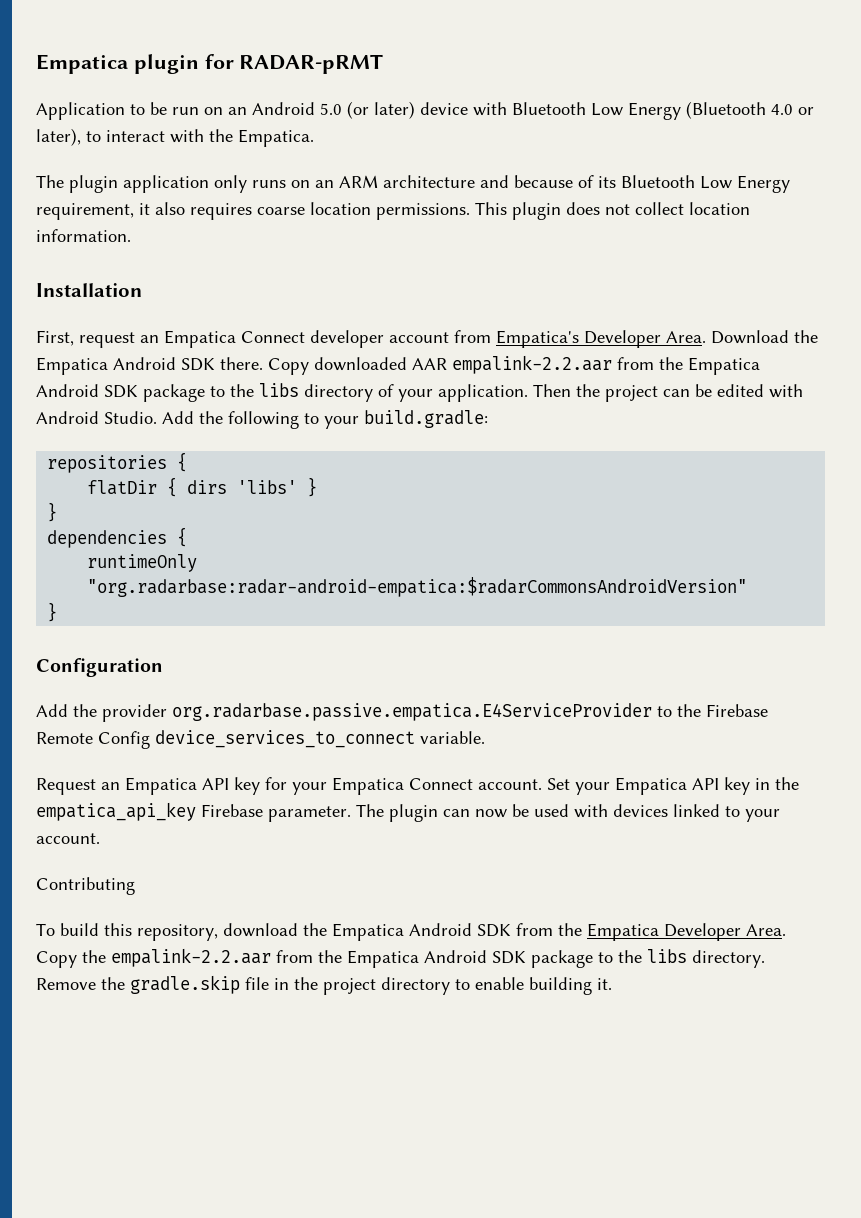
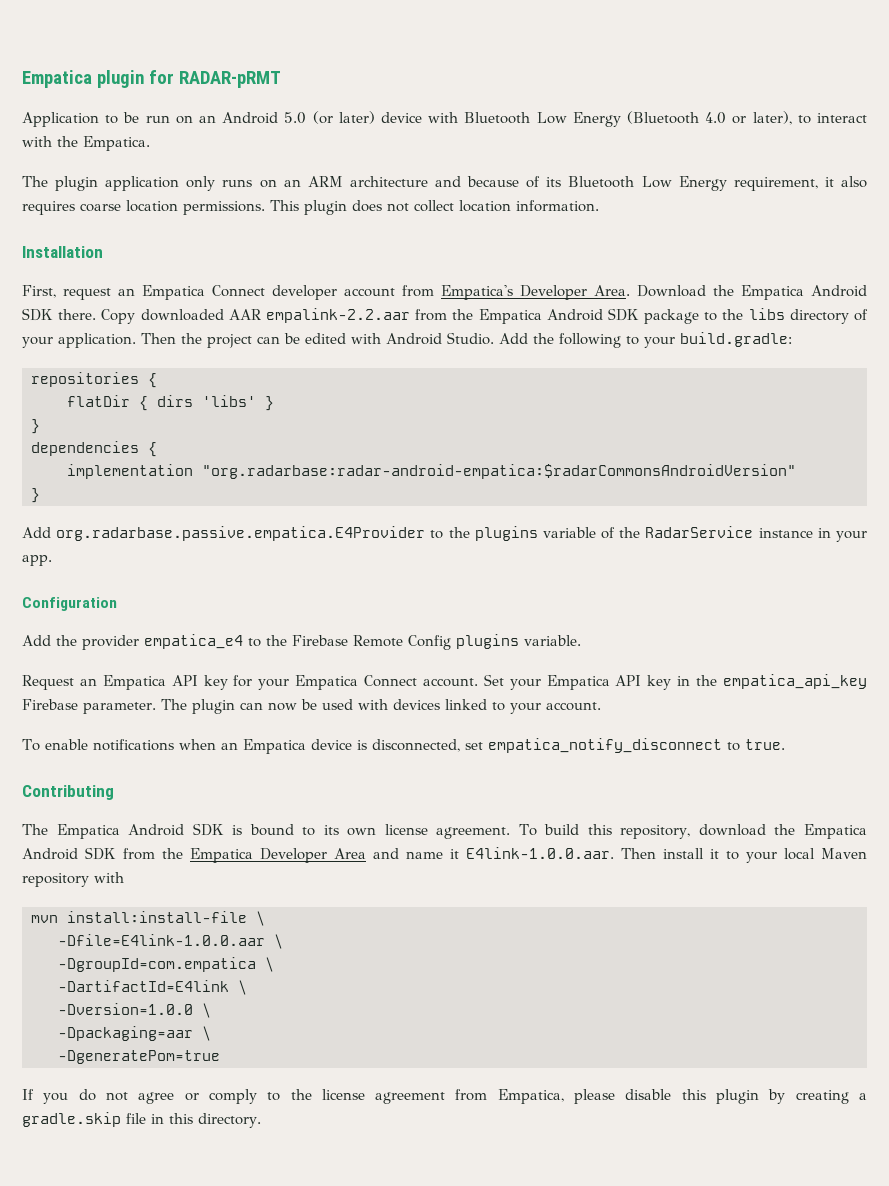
- runtimeOnly "org.radarbase:radar-android-empatica:$radarCommonsAndroidVersion"
+ implementation "org.radarbase:radar-android-empatica:$radarCommonsAndroidVersion"
+ Add org.radarbase.passive.empatica.E4Provider to the plugins variable of the RadarService instance in your app.
- Add the provider org.radarbase.passive.empatica.E4ServiceProvider to the Firebase Remote Config device_services_to_connect variable.
+ Add the provider empatica_e4 to the Firebase Remote Config plugins variable.
+ To enable notifications when an Empatica device is disconnected, set empatica_notify_disconnect to true.
  Contributing
- To build this repository, download the Empatica Android SDK from the Empatica Developer Area. Copy the empalink-2.2.aar from the Empatica Android SDK package to the libs directory. Remove the gradle.skip file in the project directory to enable building it.
+ The Empatica Android SDK is bound to its own license agreement. To build this repository, download the Empatica Android SDK from the Empatica Developer Area and name it E4link-1.0.0.aar. Then install it to your local Maven repository with
+ mvn install:install-file \
+ -Dfile=E4link-1.0.0.aar \
+ -DgroupId=com.empatica \
+ -DartifactId=E4link \
+ -Dversion=1.0.0 \
+ -Dpackaging=aar \
+ -DgeneratePom=true
+ If you do not agree or comply to the license agreement from Empatica, please disable this plugin by creating a gradle.skip file in this directory.

